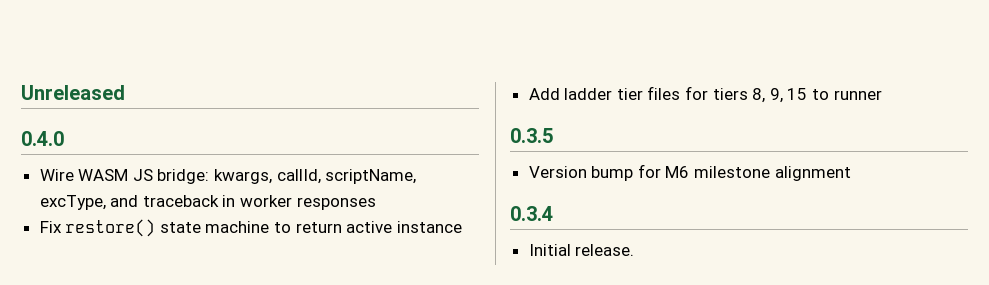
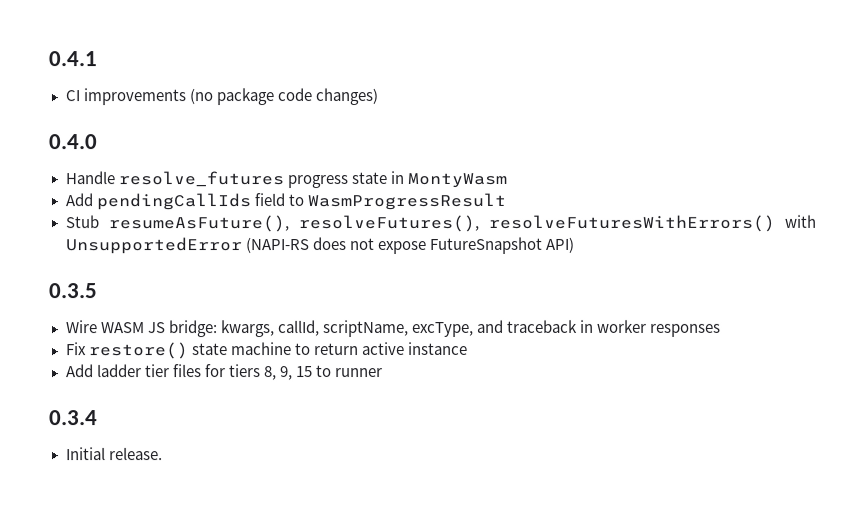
- Unreleased
+ 0.4.1
+ CI improvements (no package code changes)
  0.4.0
+ Handle resolve_futures progress state in MontyWasm
+ Add pendingCallIds field to WasmProgressResult
+ Stub resumeAsFuture(), resolveFutures(), resolveFuturesWithErrors() with UnsupportedError (NAPI-RS does not expose FutureSnapshot API)
+ 0.3.5
- 0.3.5
- Version bump for M6 milestone alignment

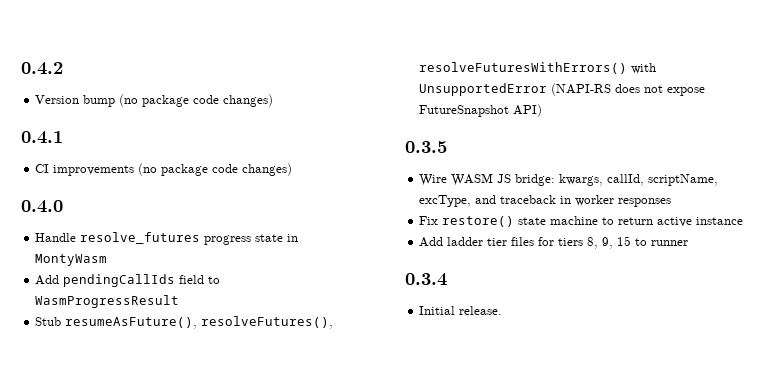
+ 0.4.2
+ Version bump (no package code changes)

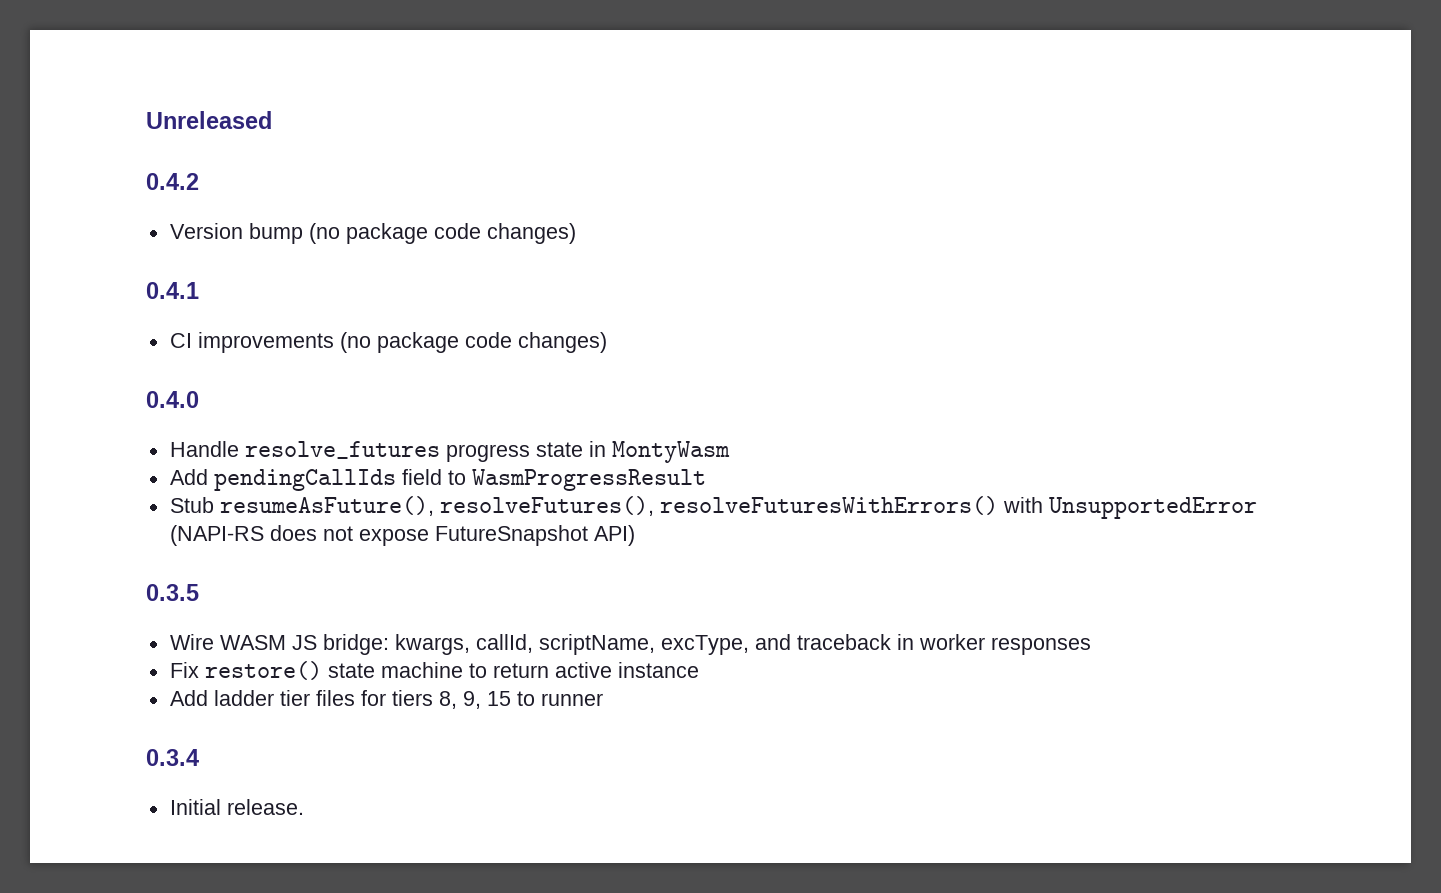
+ Unreleased

